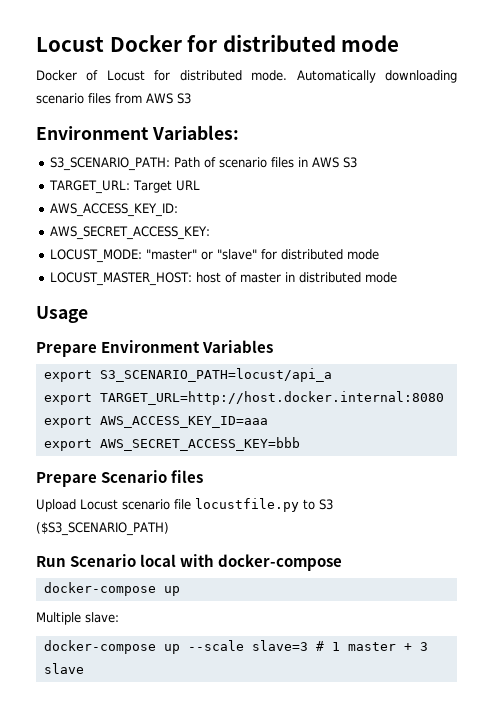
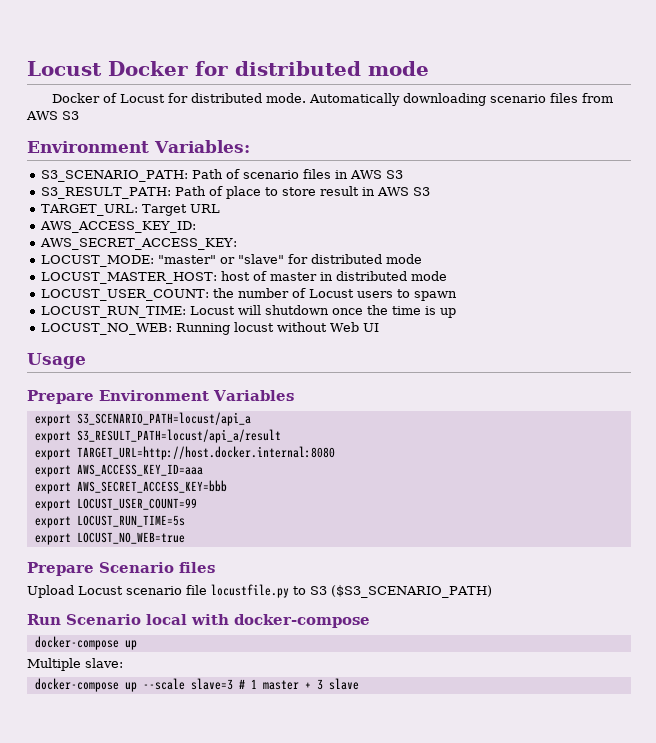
+ S3_RESULT_PATH: Path of place to store result in AWS S3
+ LOCUST_USER_COUNT: the number of Locust users to spawn
+ LOCUST_RUN_TIME: Locust will shutdown once the time is up
+ LOCUST_NO_WEB: Running locust without Web UI
+ export S3_RESULT_PATH=locust/api_a/result
+ export LOCUST_USER_COUNT=99
+ export LOCUST_RUN_TIME=5s
+ export LOCUST_NO_WEB=true

